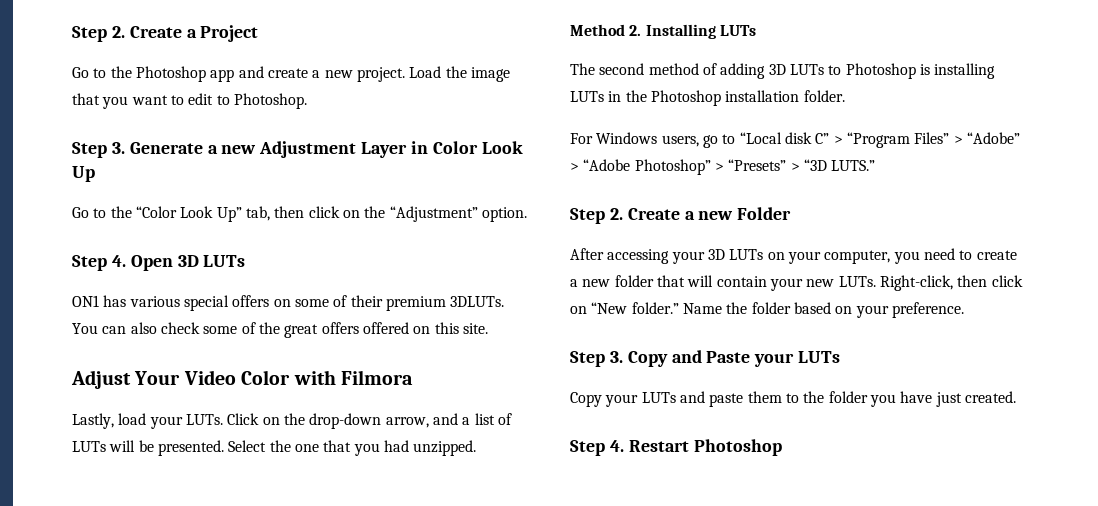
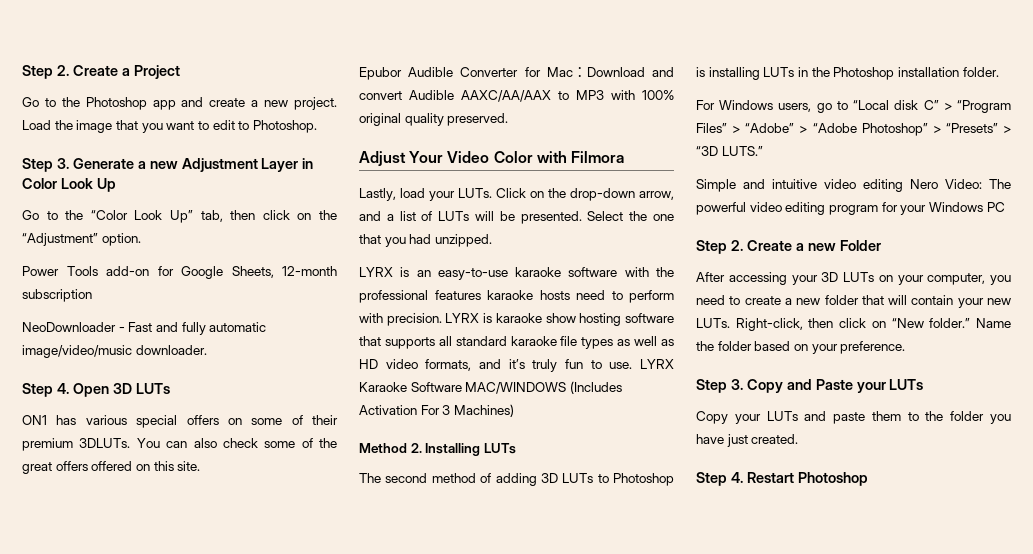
+ Power Tools add-on for Google Sheets, 12-month subscription
+ NeoDownloader - Fast and fully automatic image/video/music downloader.
+ Epubor Audible Converter for Mac：Download and convert Audible AAXC/AA/AAX to MP3 with 100% original quality preserved.
+ LYRX is an easy-to-use karaoke software with the professional features karaoke hosts need to perform with precision. LYRX is karaoke show hosting software that supports all standard karaoke file types as well as HD video formats, and it’s truly fun to use. LYRX Karaoke Software MAC/WINDOWS (Includes Activation For 3 Machines)
+ Simple and intuitive video editing Nero Video: The powerful video editing program for your Windows PC

